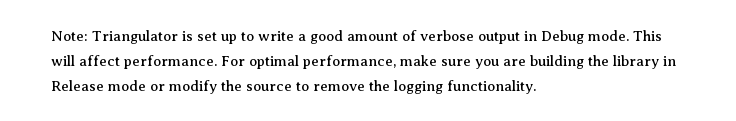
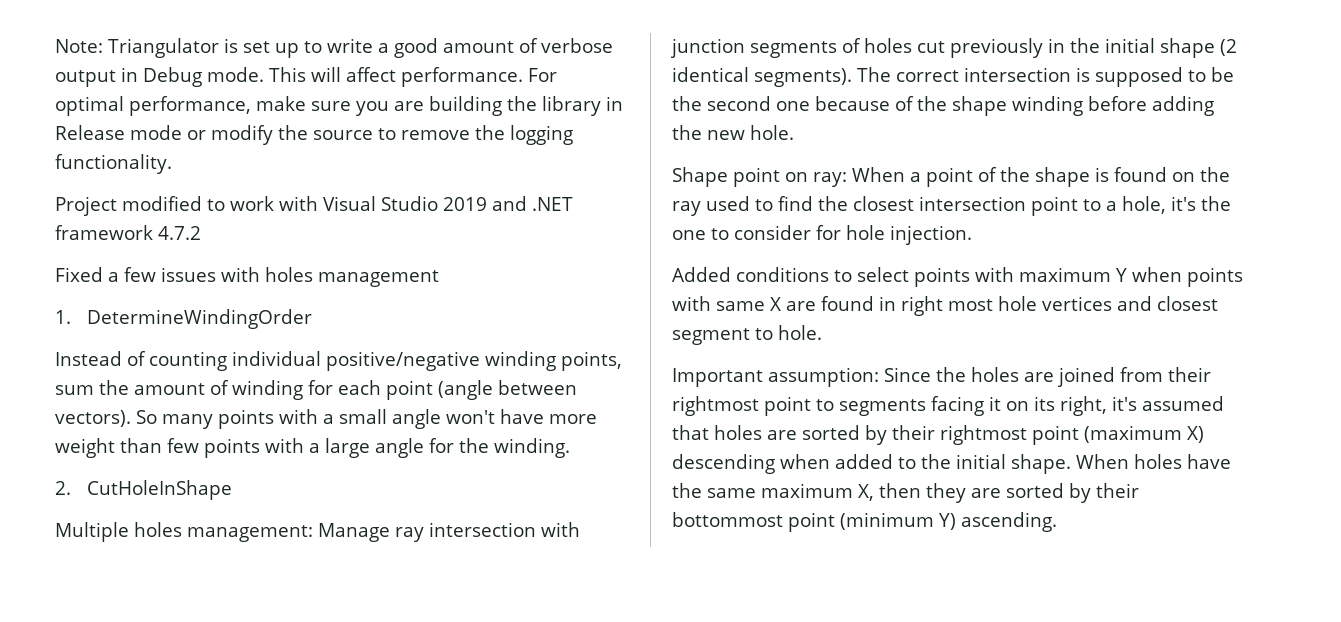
+ Project modified to work with Visual Studio 2019 and .NET framework 4.7.2
+ Fixed a few issues with holes management
+ 1. DetermineWindingOrder
+ Instead of counting individual positive/negative winding points, sum the amount of winding for each point (angle between vectors). So many points with a small angle won't have more weight than few points with a large angle for the winding.
+ 2. CutHoleInShape
+ Multiple holes management: Manage ray intersection with junction segments of holes cut previously in the initial shape (2 identical segments). The correct intersection is supposed to be the second one because of the shape winding before adding the new hole.
+ Shape point on ray: When a point of the shape is found on the ray used to find the closest intersection point to a hole, it's the one to consider for hole injection.
+ Added conditions to select points with maximum Y when points with same X are found in right most hole vertices and closest segment to hole.
+ Important assumption: Since the holes are joined from their rightmost point to segments facing it on its right, it's assumed that holes are sorted by their rightmost point (maximum X) descending when added to the initial shape. When holes have the same maximum X, then they are sorted by their bottommost point (minimum Y) ascending.

